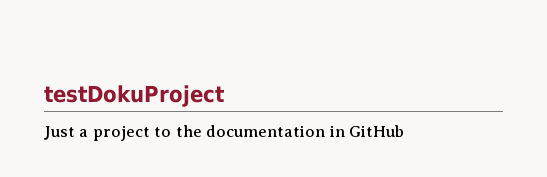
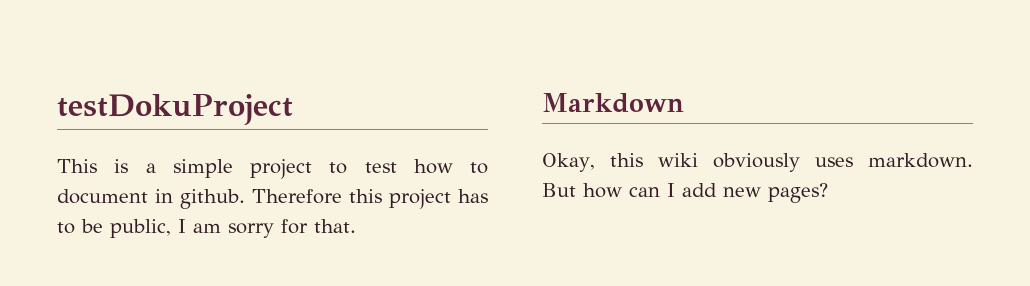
- Just a project to the documentation in GitHub
+ This is a simple project to test how to document in github. Therefore this project has to be public, I am sorry for that.
+ Markdown
+ Okay, this wiki obviously uses markdown. But how can I add new pages?

